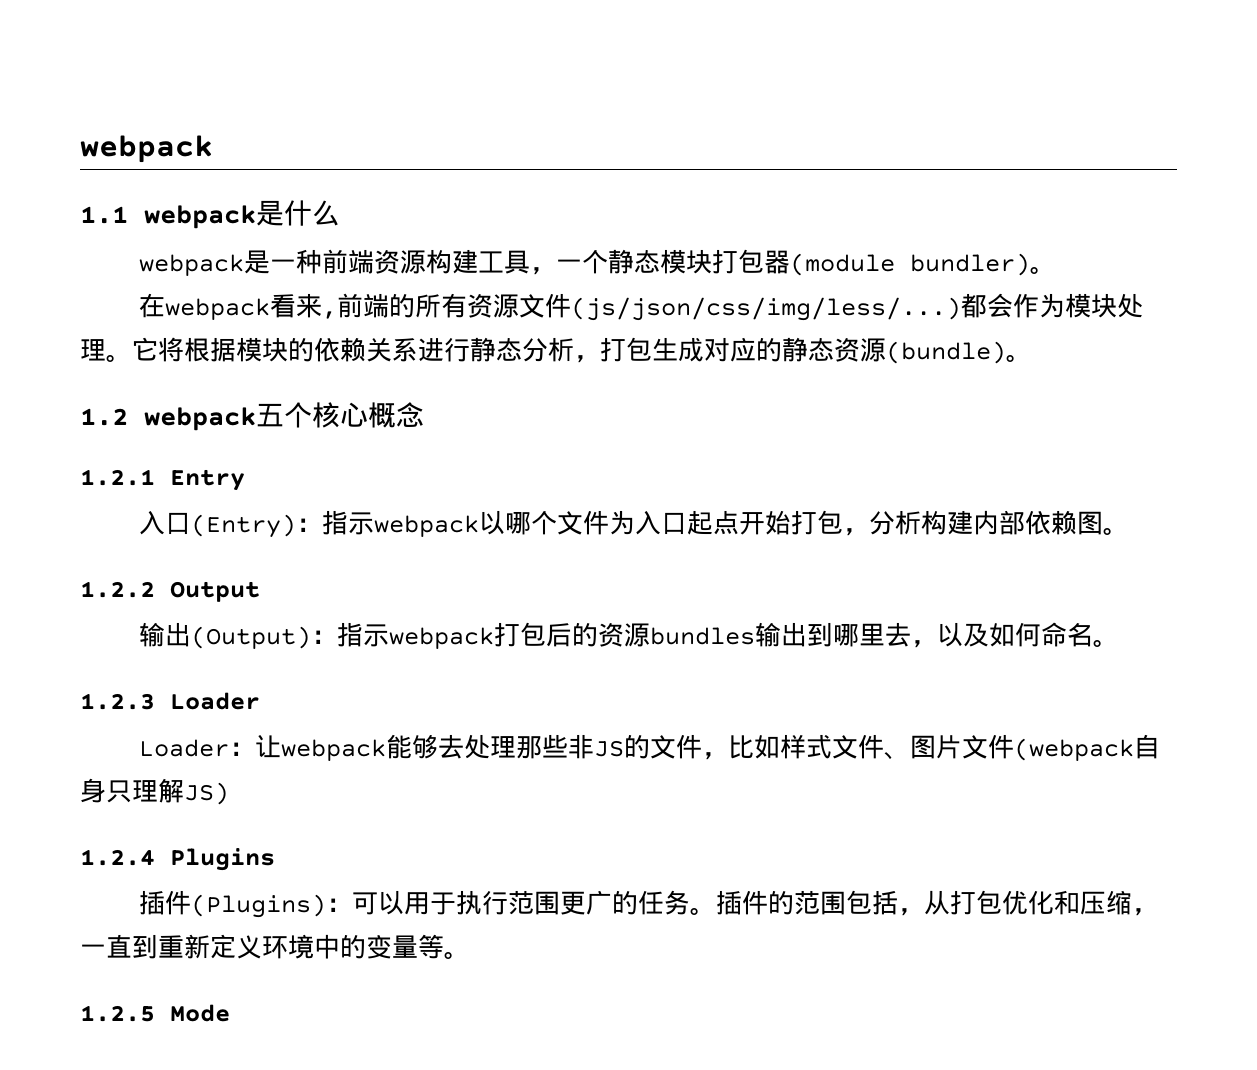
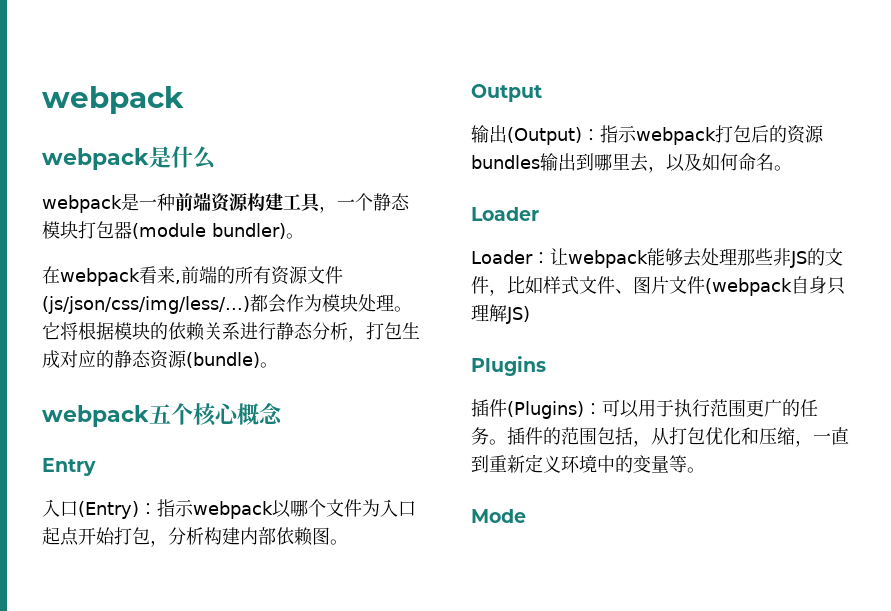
- 1.1 webpack是什么
+ webpack是什么
- 1.2 webpack五个核心概念
+ webpack五个核心概念
- 1.2.1 Entry
+ Entry
- 1.2.2 Output
+ Output
  输出(Output)：指示webpack打包后的资源bundles输出到哪里去，以及如何命名。
- 1.2.3 Loader
+ Loader
- 1.2.4 Plugins
+ Plugins
- 1.2.5 Mode
+ Mode

